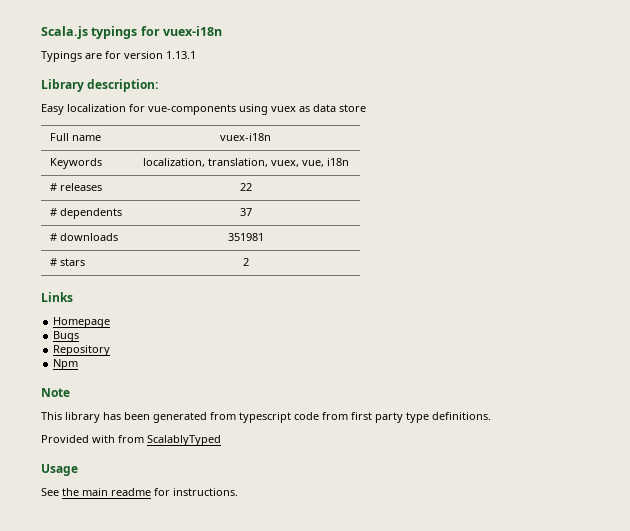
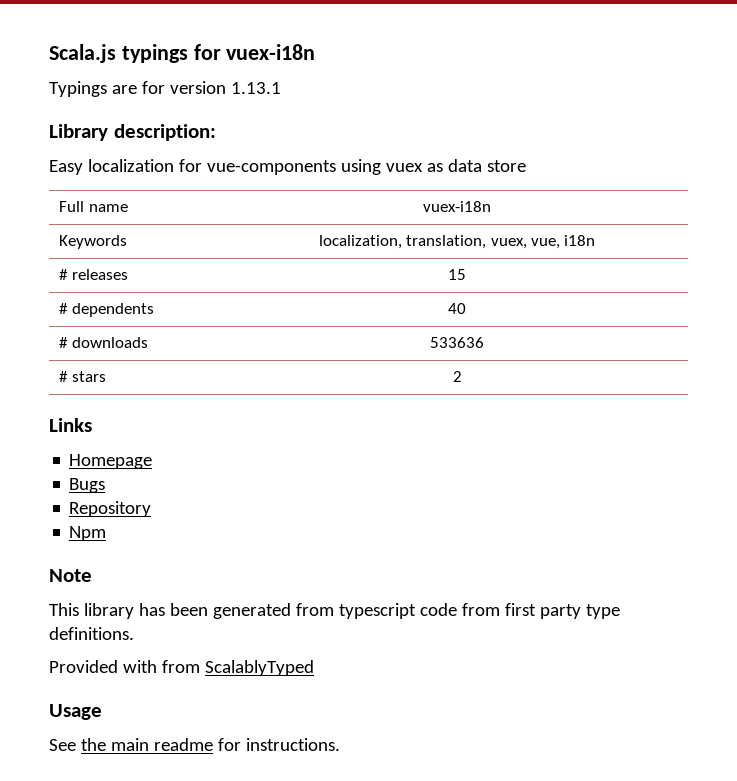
- # releases | 22
+ # releases | 15
- # dependents | 37
+ # dependents | 40
- # downloads | 351981
+ # downloads | 533636

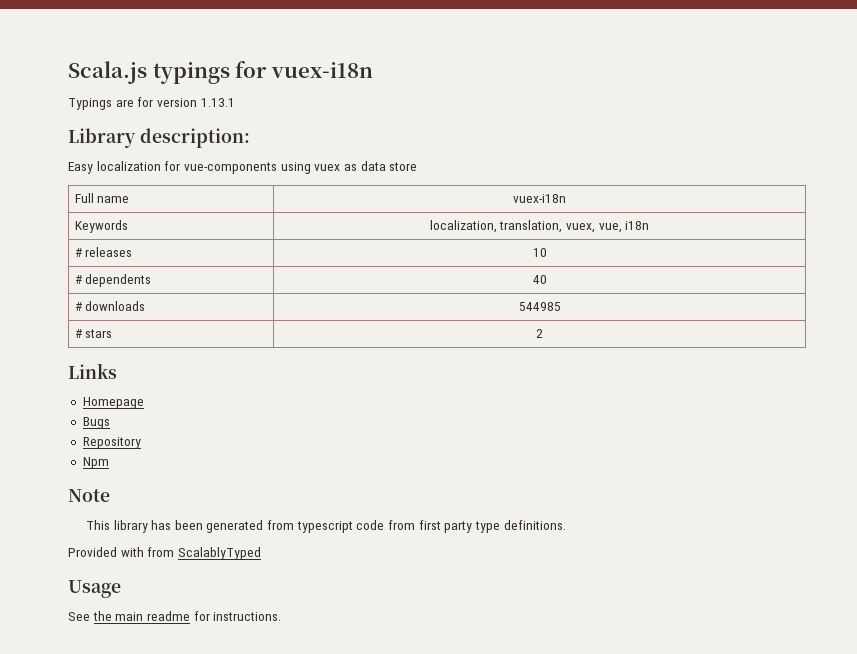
- # releases | 15
+ # releases | 10
- # downloads | 533636
+ # downloads | 544985

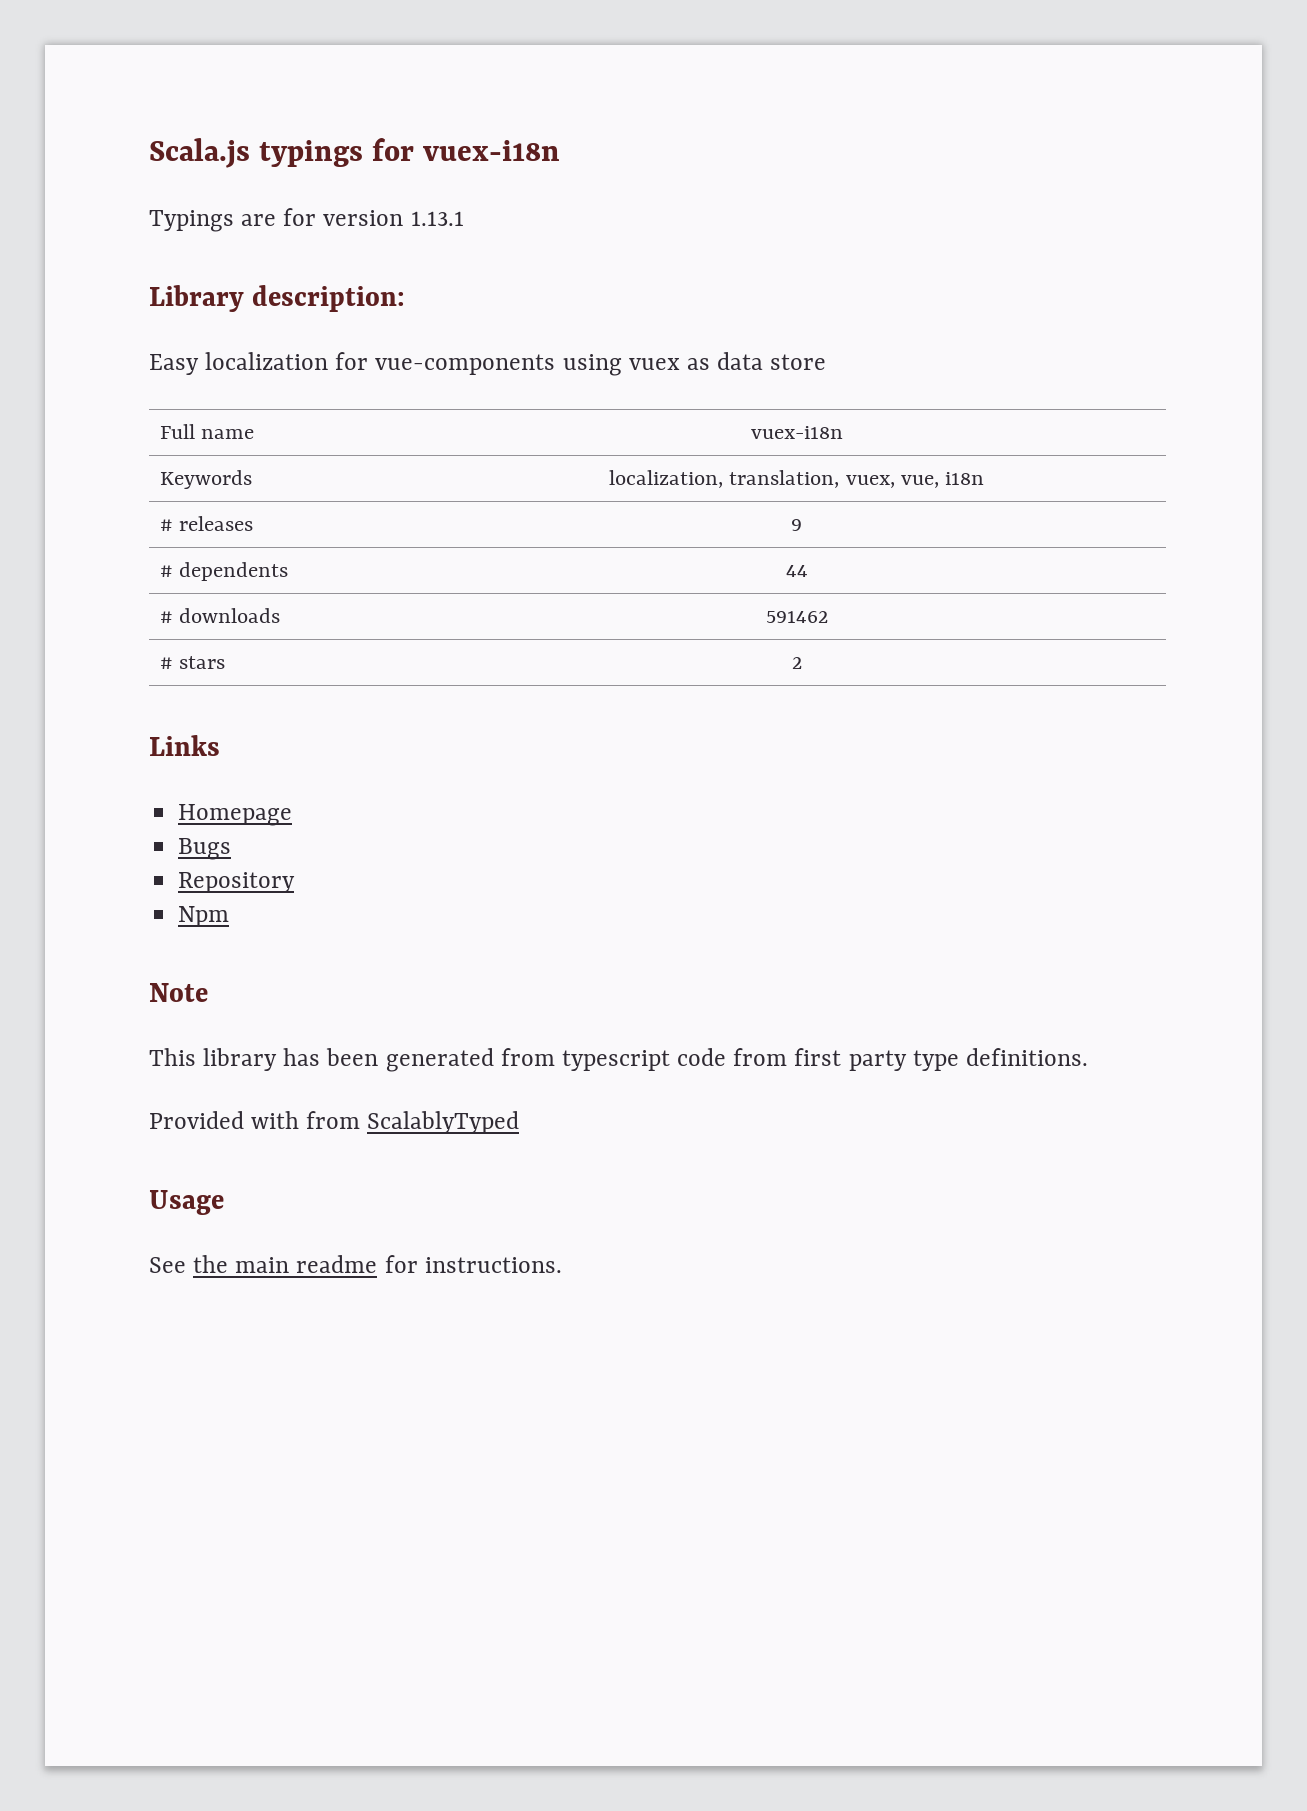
- # releases | 10
+ # releases | 9
- # dependents | 40
+ # dependents | 44
- # downloads | 544985
+ # downloads | 591462

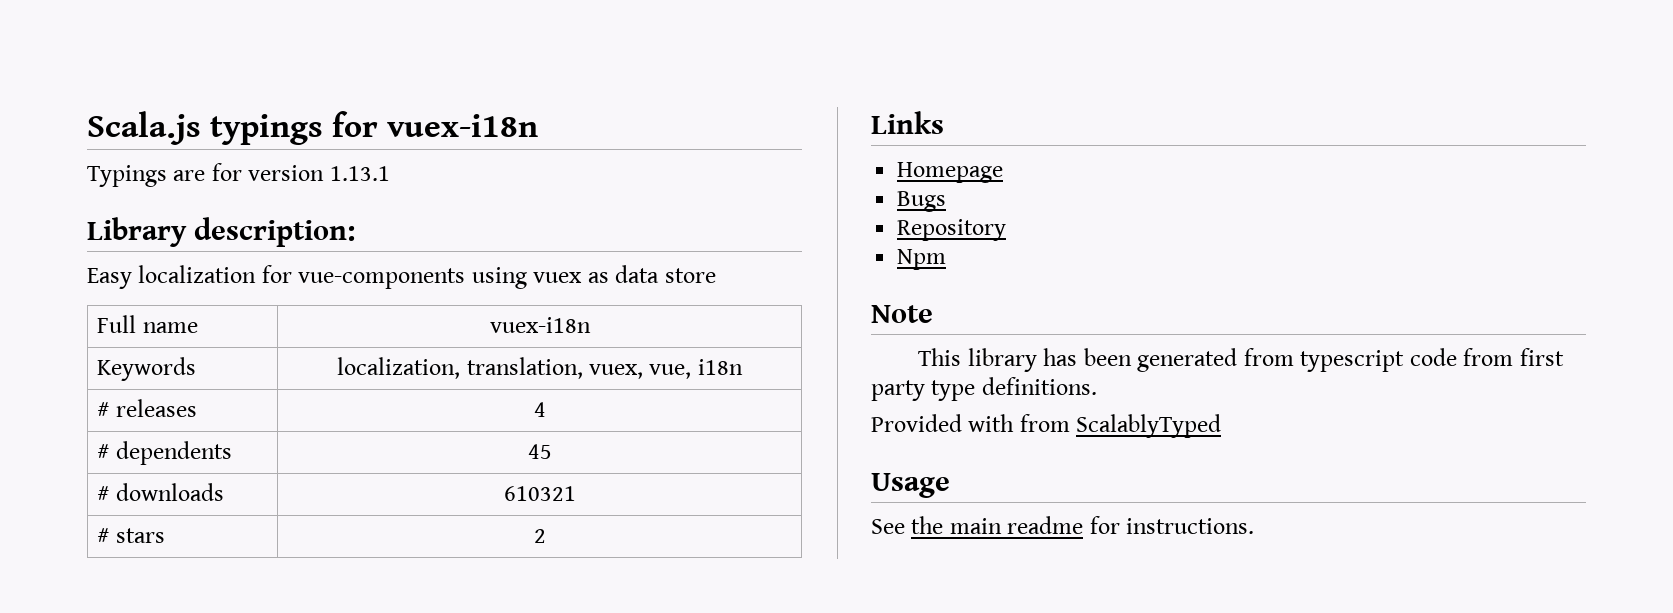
- # releases | 9
+ # releases | 4
- # dependents | 44
+ # dependents | 45
- # downloads | 591462
+ # downloads | 610321

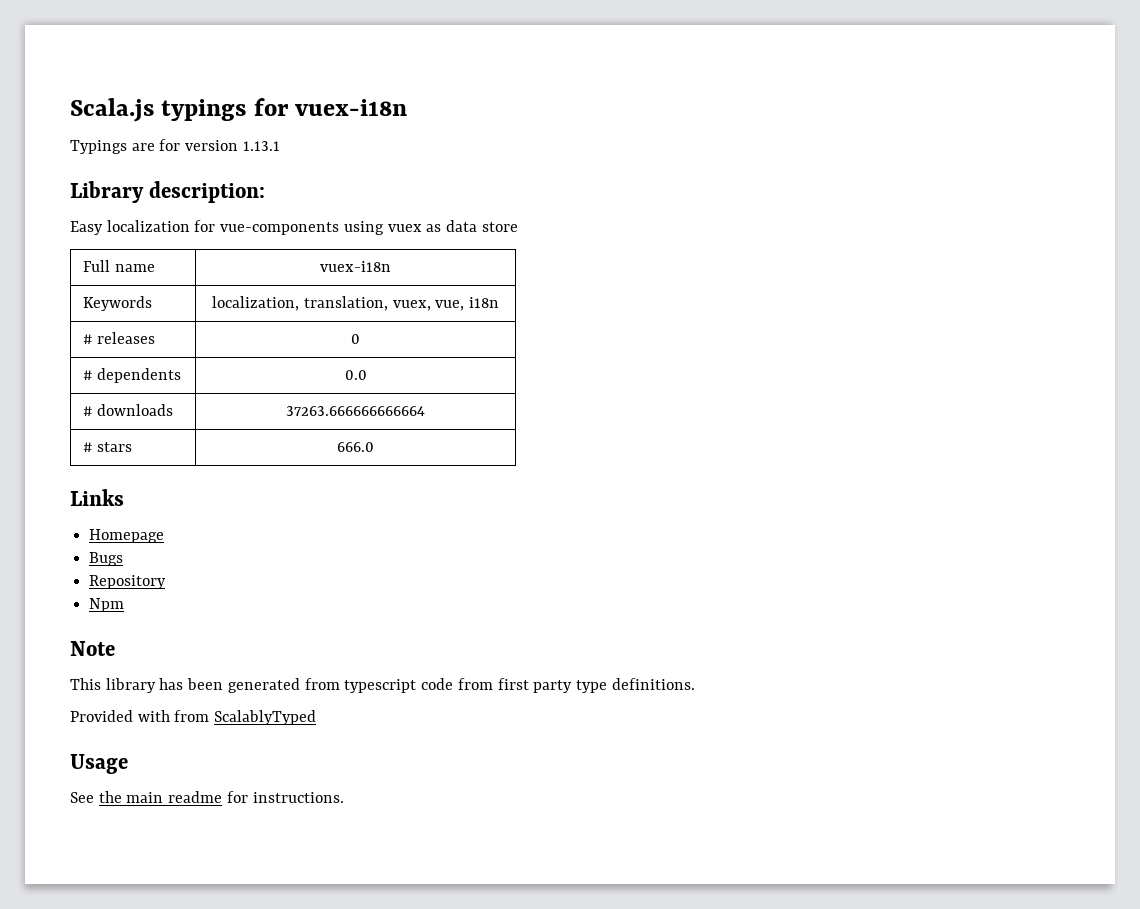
- # releases | 4
+ # releases | 0
- # dependents | 45
+ # dependents | 0.0
- # downloads | 610321
+ # downloads | 37263.666666666664
- # stars | 2
+ # stars | 666.0

